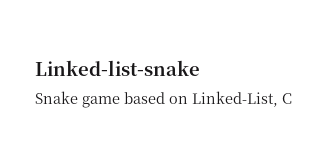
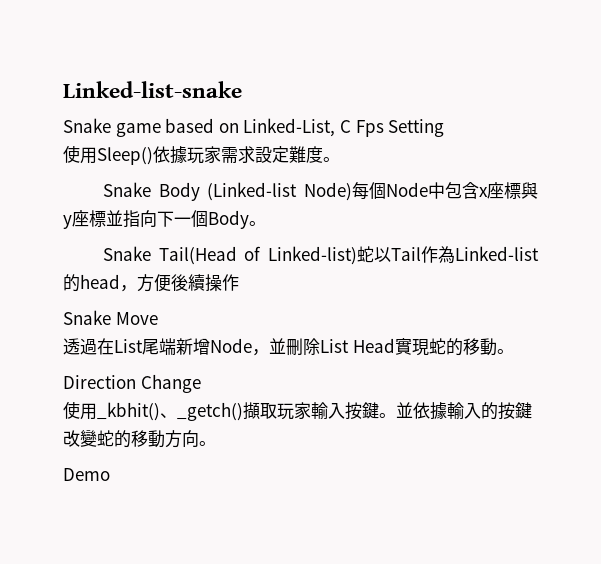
- Snake game based on Linked-List, C
+ Snake game based on Linked-List, C Fps Setting
+ 使用Sleep()依據玩家需求設定難度。
+ Snake Body (Linked-list Node)每個Node中包含x座標與y座標並指向下一個Body。
+ Snake Tail(Head of Linked-list)蛇以Tail作為Linked-list的head，方便後續操作
+ Snake Move
+ 透過在List尾端新增Node，並刪除List Head實現蛇的移動。
+ Direction Change
+ 使用_kbhit()、_getch()擷取玩家輸入按鍵。並依據輸入的按鍵改變蛇的移動方向。
+ Demo

